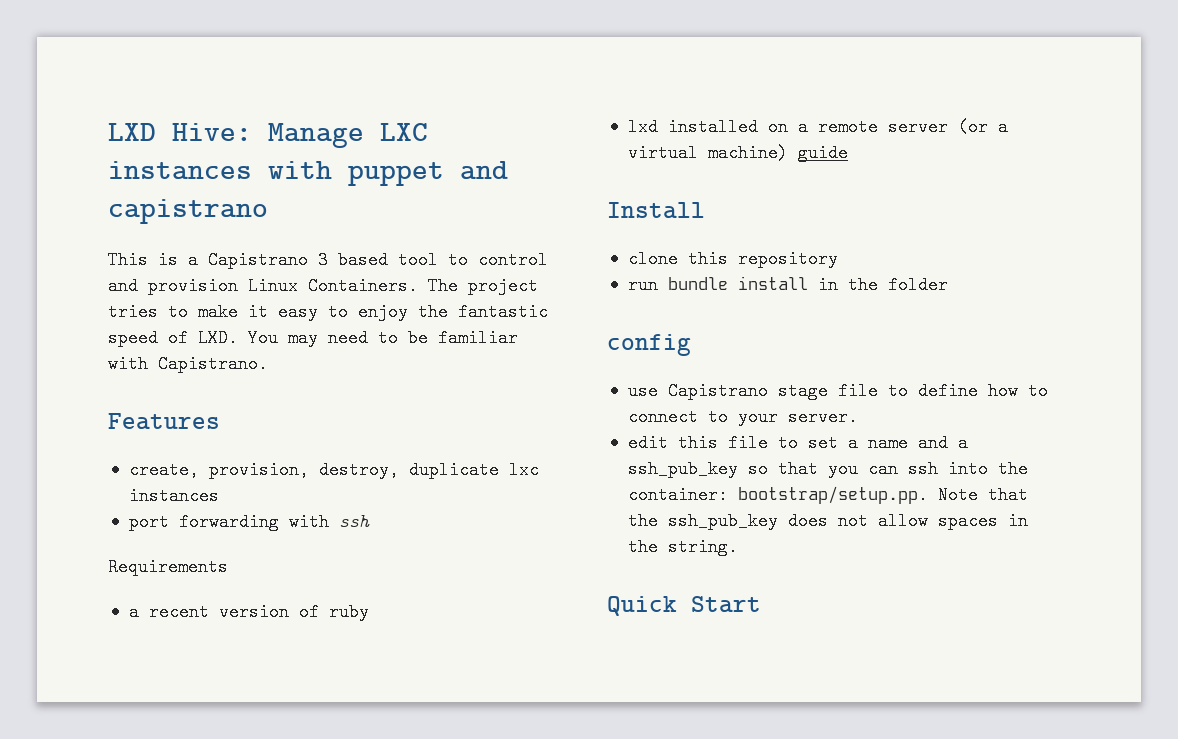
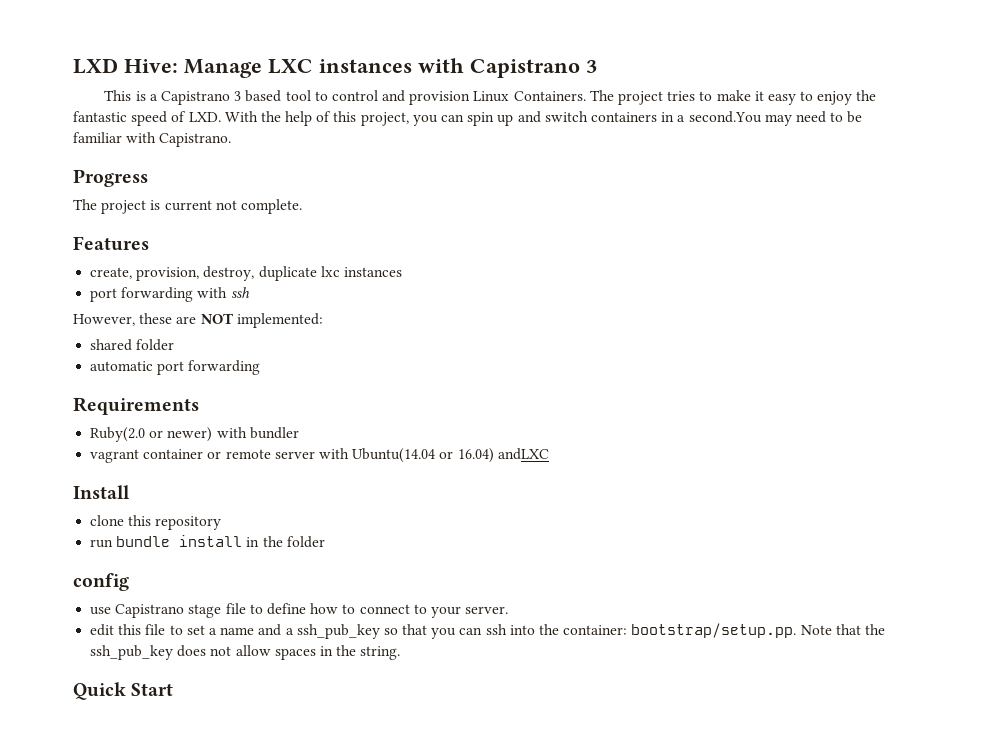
- LXD Hive: Manage LXC instances with puppet and capistrano
+ LXD Hive: Manage LXC instances with Capistrano 3
- The project tries to make it easy to enjoy the fantastic speed of LXD. You may need to be familiar with Capistrano.
+ The project tries to make it easy to enjoy the fantastic speed of LXD. With the help of this project, you can spin up and switch containers in a second.You may need to be familiar with Capistrano.
+ Progress
+ The project is current not complete.
+ However, these are NOT implemented:
+ shared folder
+ automatic port forwarding
  Requirements
- a recent version of ruby
- lxd installed on a remote server (or a virtual machine) guide
+ Ruby(2.0 or newer) with bundler
+ vagrant container or remote server with Ubuntu(14.04 or 16.04) andLXC

